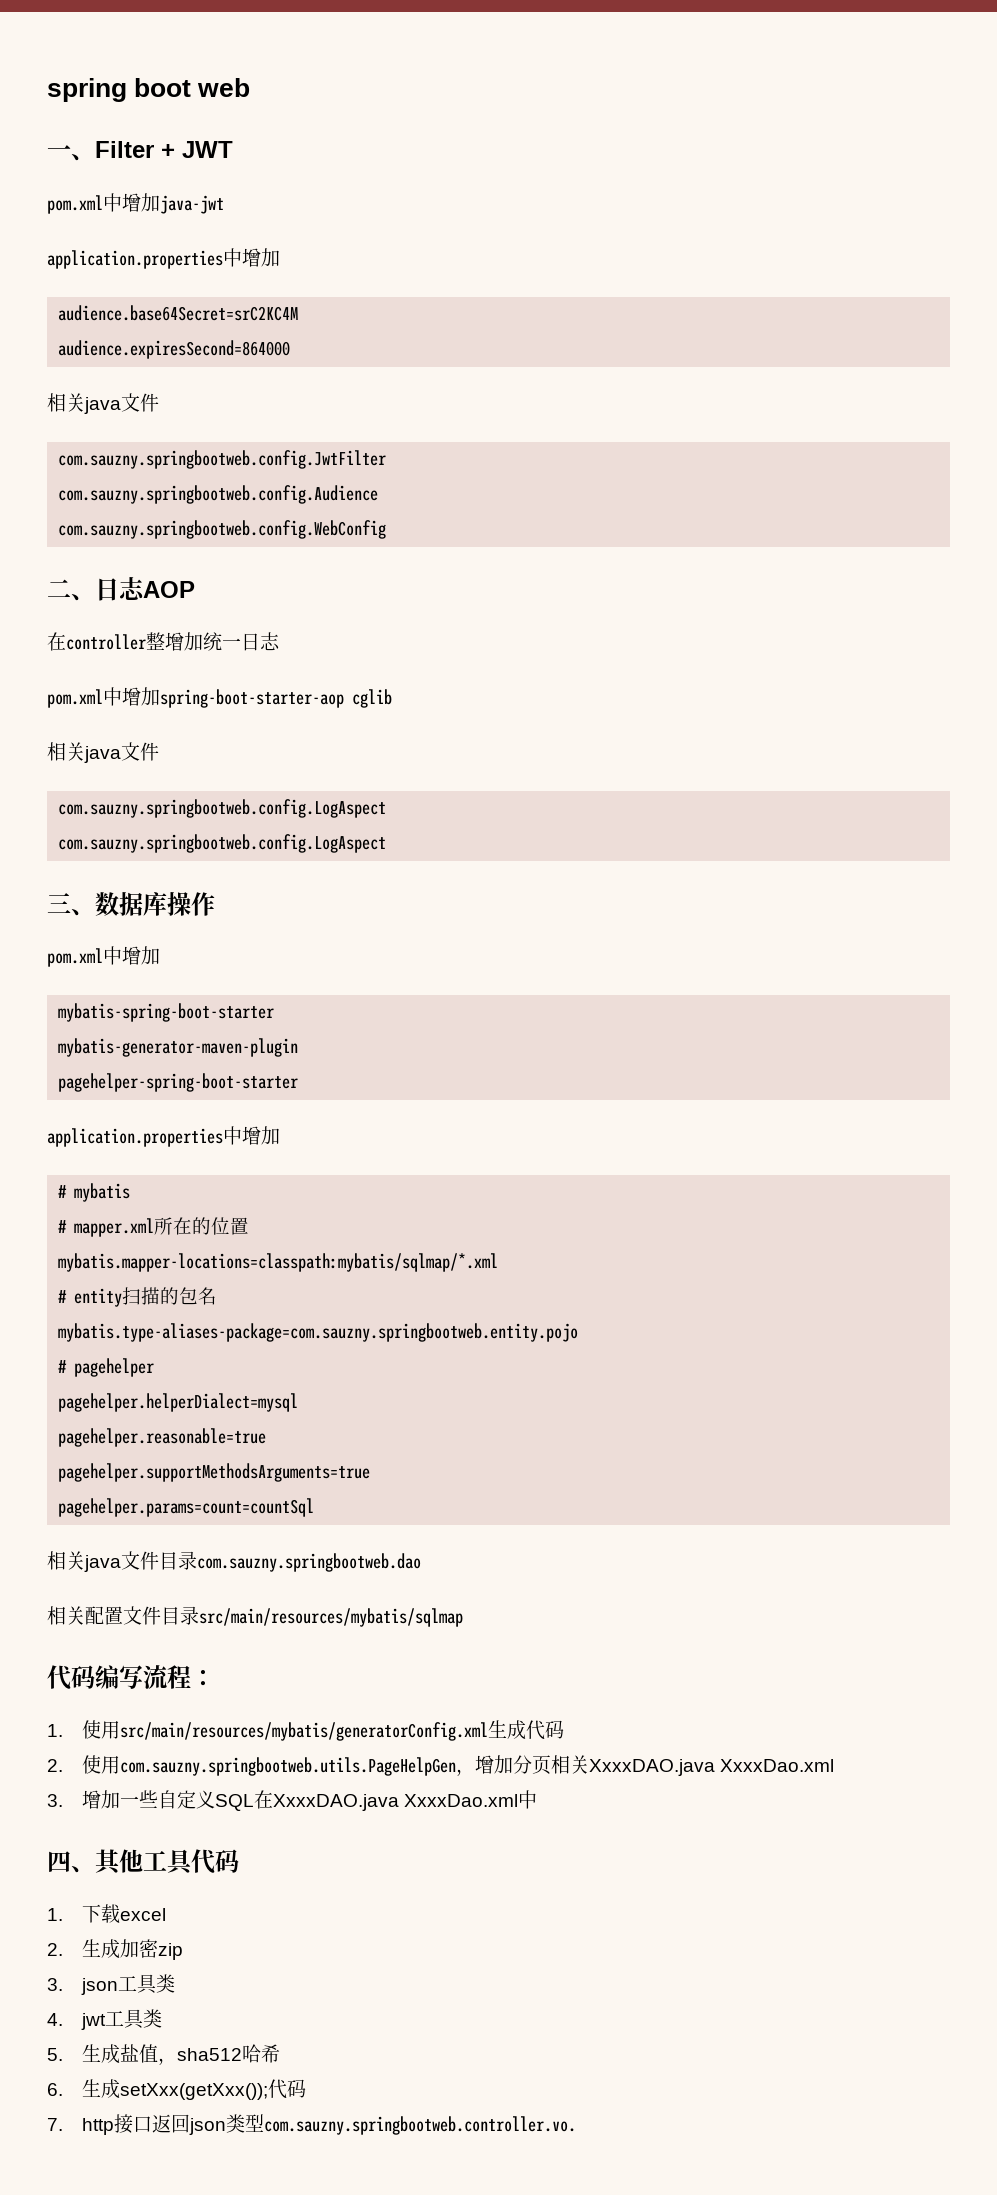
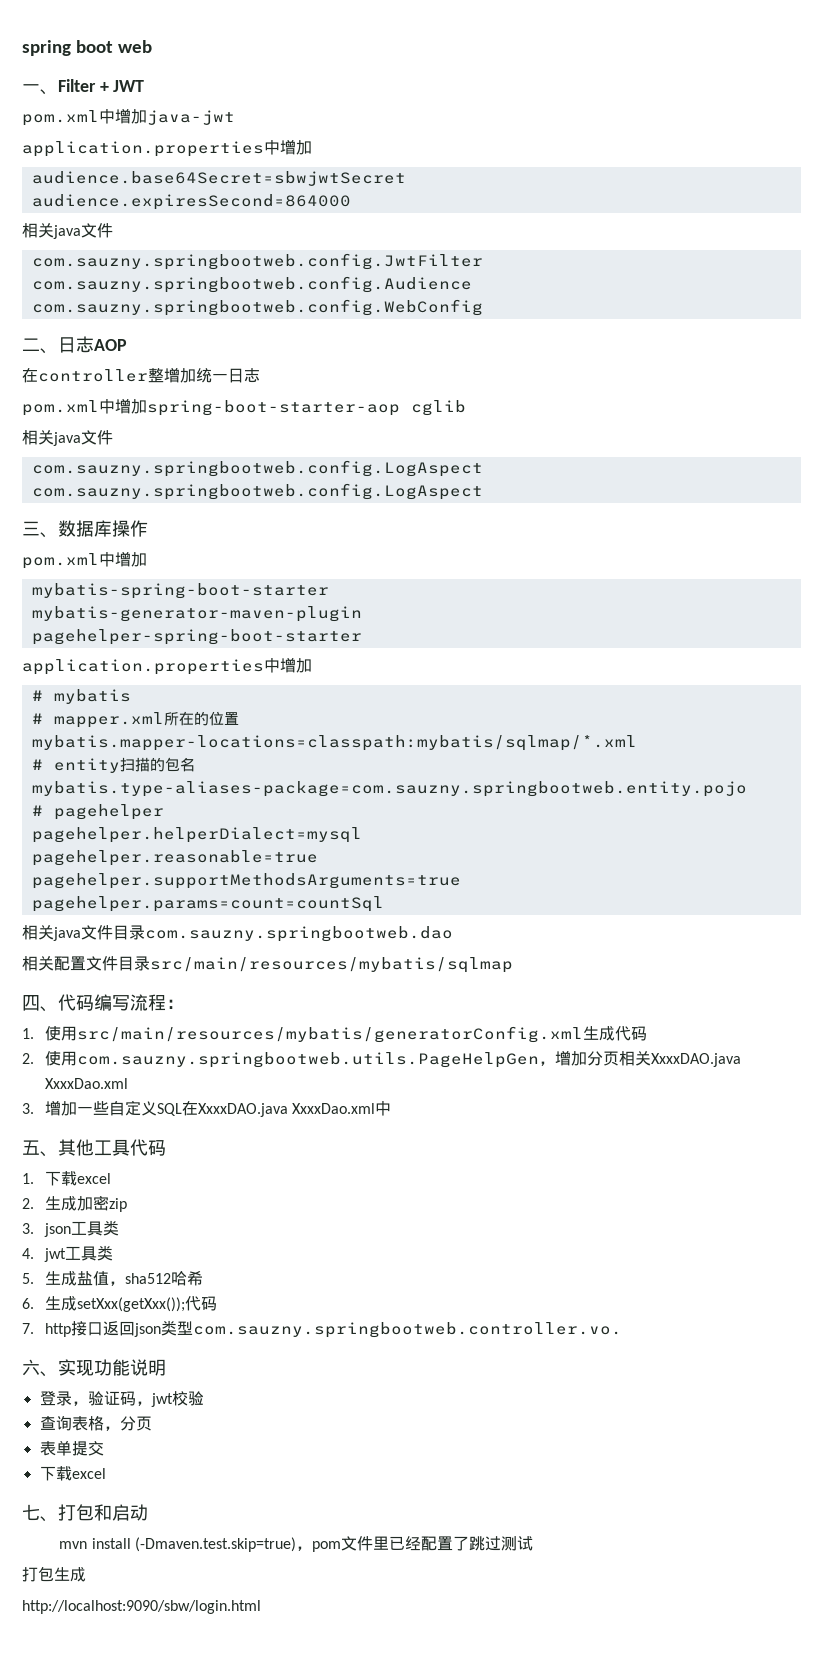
- audience.base64Secret=srC2KC4M
+ audience.base64Secret=sbwjwtSecret
- 代码编写流程：
+ 四、代码编写流程：
- 四、其他工具代码
+ 五、其他工具代码
+ 六、实现功能说明
+ 登录，验证码，jwt校验
+ 查询表格，分页
+ 表单提交
+ 下载excel
+ 七、打包和启动
+ mvn install (-Dmaven.test.skip=true)，pom文件里已经配置了跳过测试
+ 打包生成
+ http://localhost:9090/sbw/login.html

